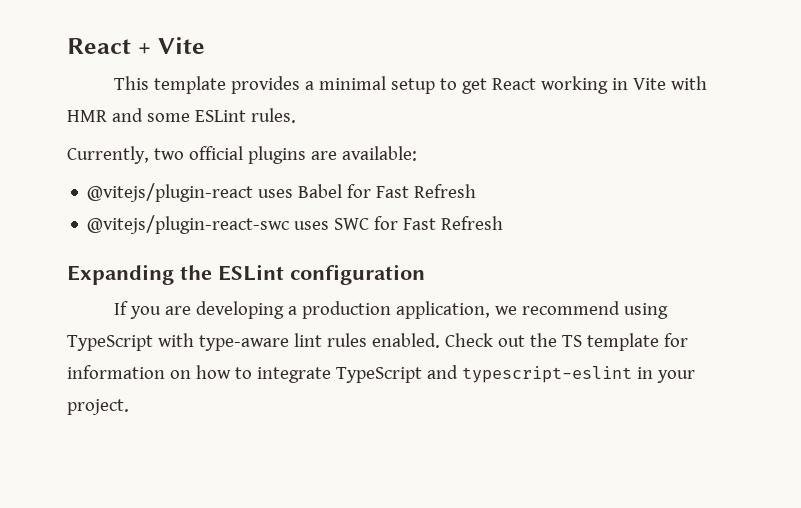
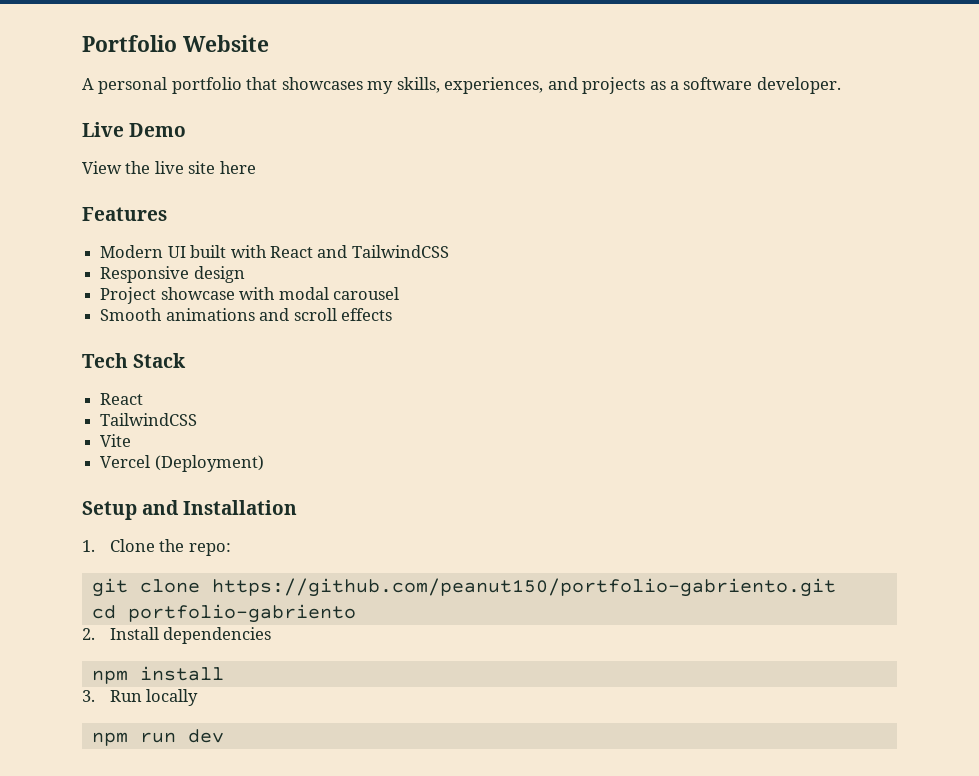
- React + Vite
- This template provides a minimal setup to get React working in Vite with HMR and some ESLint rules.
- Currently, two official plugins are available:
- @vitejs/plugin-react uses Babel for Fast Refresh
- @vitejs/plugin-react-swc uses SWC for Fast Refresh
- Expanding the ESLint configuration
- If you are developing a production application, we recommend using TypeScript with type-aware lint rules enabled. Check out the TS template for information on how to integrate TypeScript and typescript-eslint in your project.
+ Portfolio Website
+ A personal portfolio that showcases my skills, experiences, and projects as a software developer.
+ Live Demo
+ View the live site here
+ Features
+ Modern UI built with React and TailwindCSS
+ Responsive design
+ Project showcase with modal carousel
+ Smooth animations and scroll effects
+ Tech Stack
+ React
+ TailwindCSS
+ Vite
+ Vercel (Deployment)
+ Setup and Installation
+ 1. Clone the repo:
+ git clone https://github.com/peanut150/portfolio-gabriento.git
+ cd portfolio-gabriento
+ 2. Install dependencies
+ npm install
+ 3. Run locally
+ npm run dev

